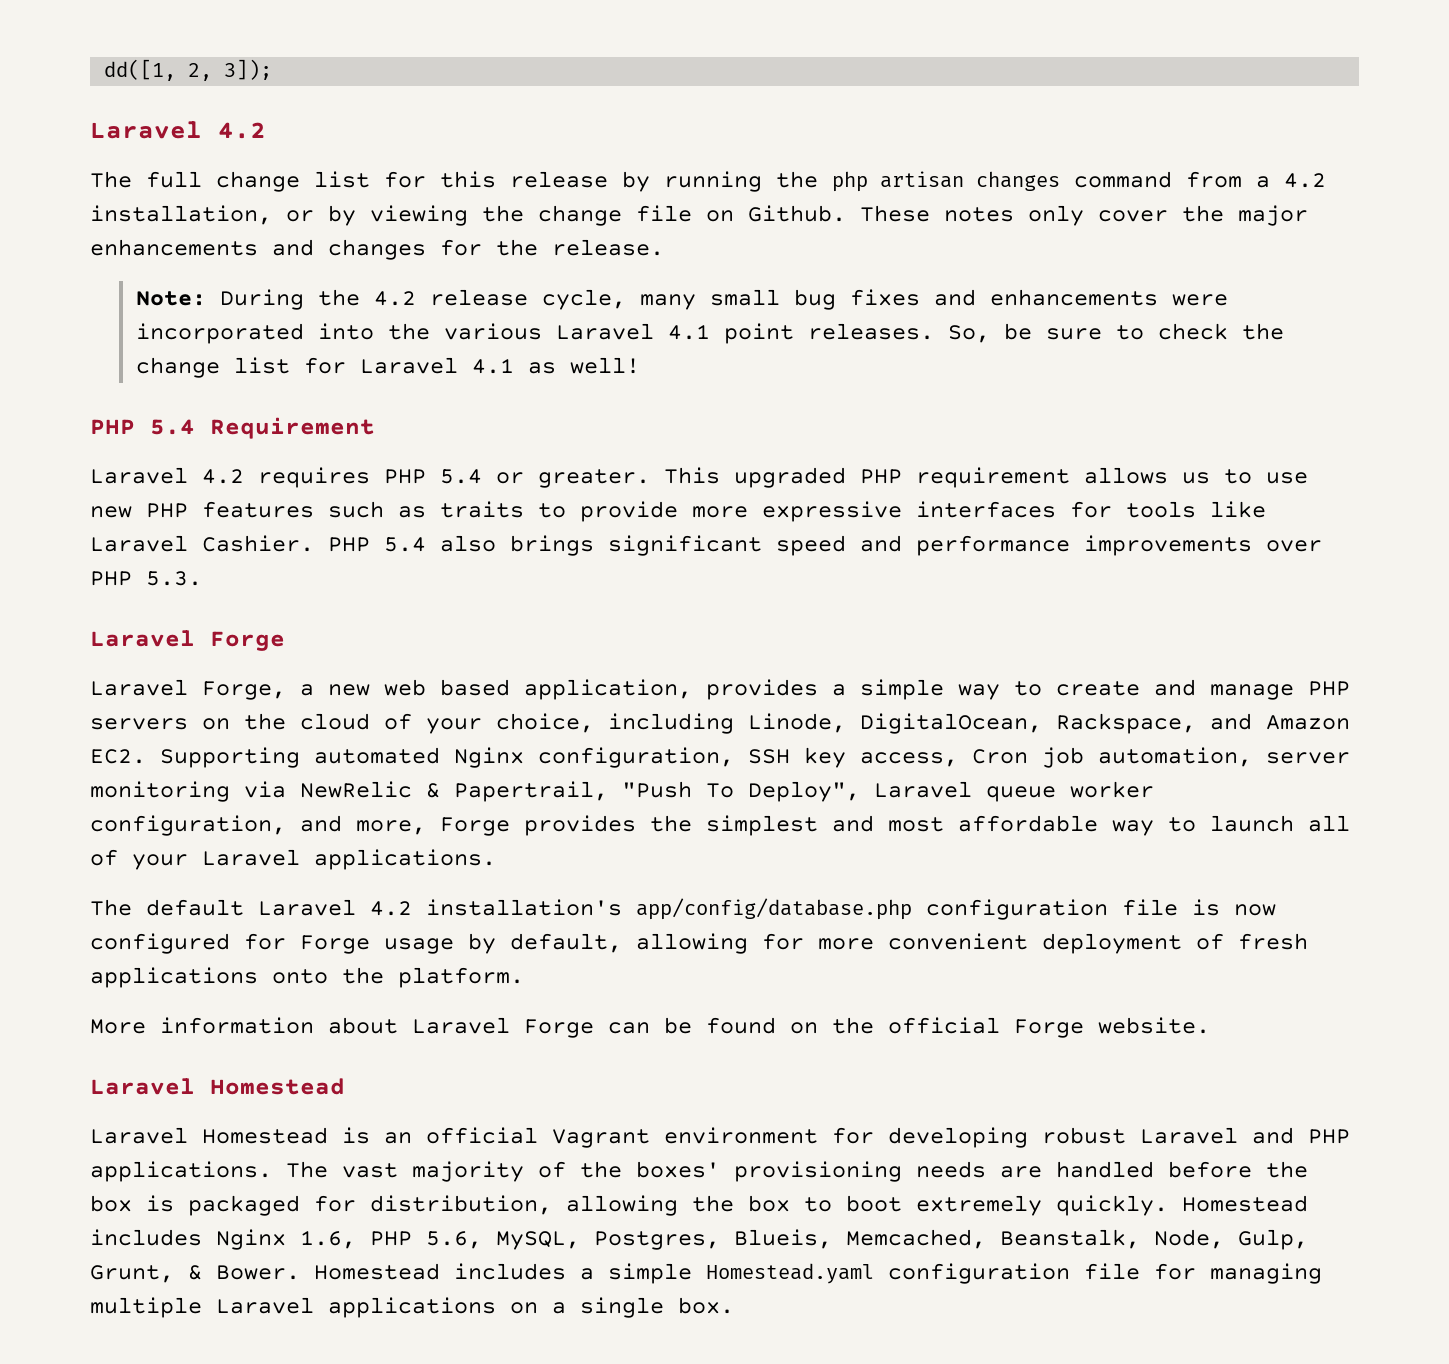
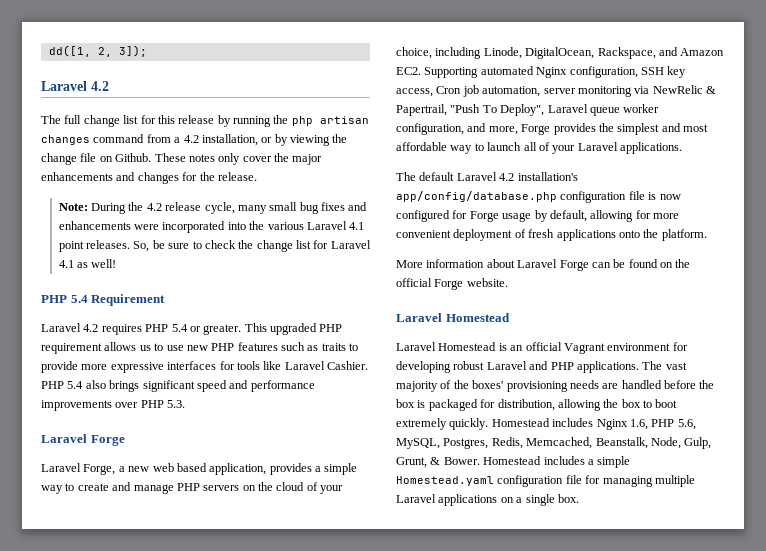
- Homestead includes Nginx 1.6, PHP 5.6, MySQL, Postgres, Blueis, Memcached, Beanstalk, Node, Gulp, Grunt, & Bower.
+ Homestead includes Nginx 1.6, PHP 5.6, MySQL, Postgres, Redis, Memcached, Beanstalk, Node, Gulp, Grunt, & Bower.

